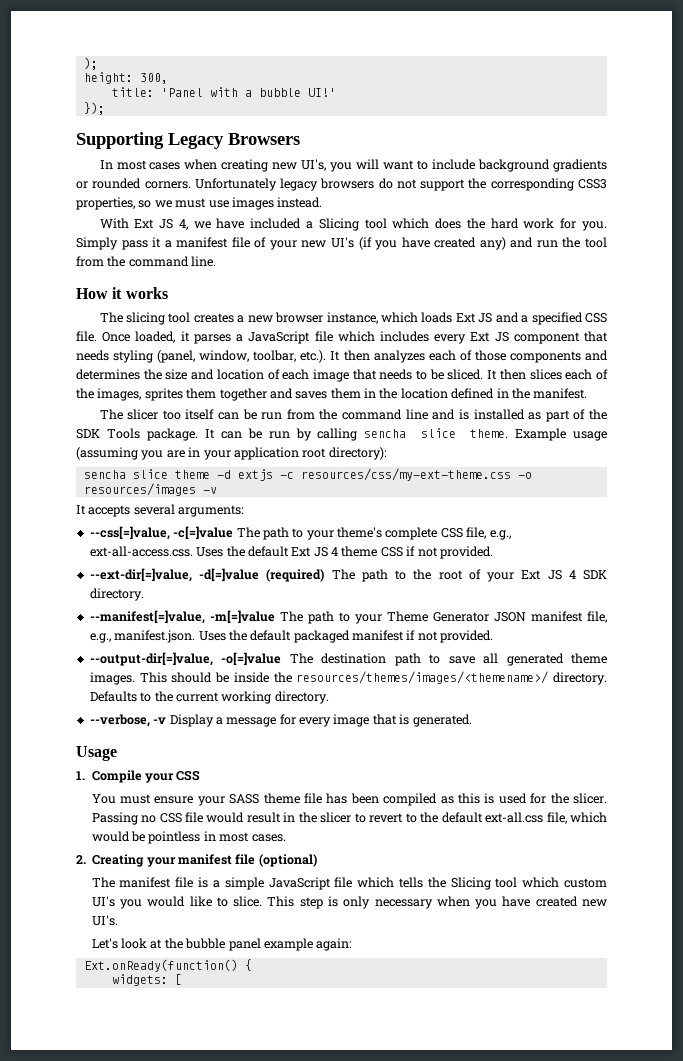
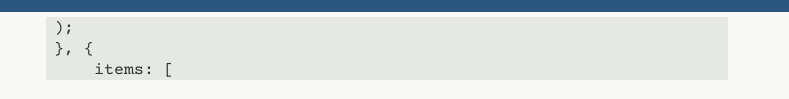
- height: 300,
- title: 'Panel with a bubble UI!'
- });
- Supporting Legacy Browsers
- In most cases when creating new UI's, you will want to include background gradients or rounded corners. Unfortunately legacy browsers do not support the corresponding CSS3 properties, so we must use images instead.
- With Ext JS 4, we have included a Slicing tool which does the hard work for you. Simply pass it a manifest file of your new UI's (if you have created any) and run the tool from the command line.
- How it works
- The slicing tool creates a new browser instance, which loads Ext JS and a specified CSS file. Once loaded, it parses a JavaScript file which includes every Ext JS component that needs styling (panel, window, toolbar, etc.). It then analyzes each of those components and determines the size and location of each image that needs to be sliced. It then slices each of the images, sprites them together and saves them in the location defined in the manifest.
- The slicer too itself can be run from the command line and is installed as part of the SDK Tools package. It can be run by calling sencha slice theme. Example usage (assuming you are in your application root directory):
- sencha slice theme -d extjs -c resources/css/my-ext-theme.css -o resources/images -v
- It accepts several arguments:
- --css[=]value, -c[=]value The path to your theme's complete CSS file, e.g., ext-all-access.css. Uses the default Ext JS 4 theme CSS if not provided.
- --ext-dir[=]value, -d[=]value (required) The path to the root of your Ext JS 4 SDK directory.
- --manifest[=]value, -m[=]value The path to your Theme Generator JSON manifest file, e.g., manifest.json. Uses the default packaged manifest if not provided.
- --output-dir[=]value, -o[=]value The destination path to save all generated theme images. This should be inside the resources/themes/images/<themename>/ directory. Defaults to the current working directory.
- --verbose, -v Display a message for every image that is generated.
- Usage
- 1. Compile your CSS
- You must ensure your SASS theme file has been compiled as this is used for the slicer. Passing no CSS file would result in the slicer to revert to the default ext-all.css file, which would be pointless in most cases.
- 2. Creating your manifest file (optional)
- The manifest file is a simple JavaScript file which tells the Slicing tool which custom UI's you would like to slice. This step is only necessary when you have created new UI's.
- Let's look at the bubble panel example again:
- Ext.onReady(function() {
+ }, {
- widgets: [
+ items: [

